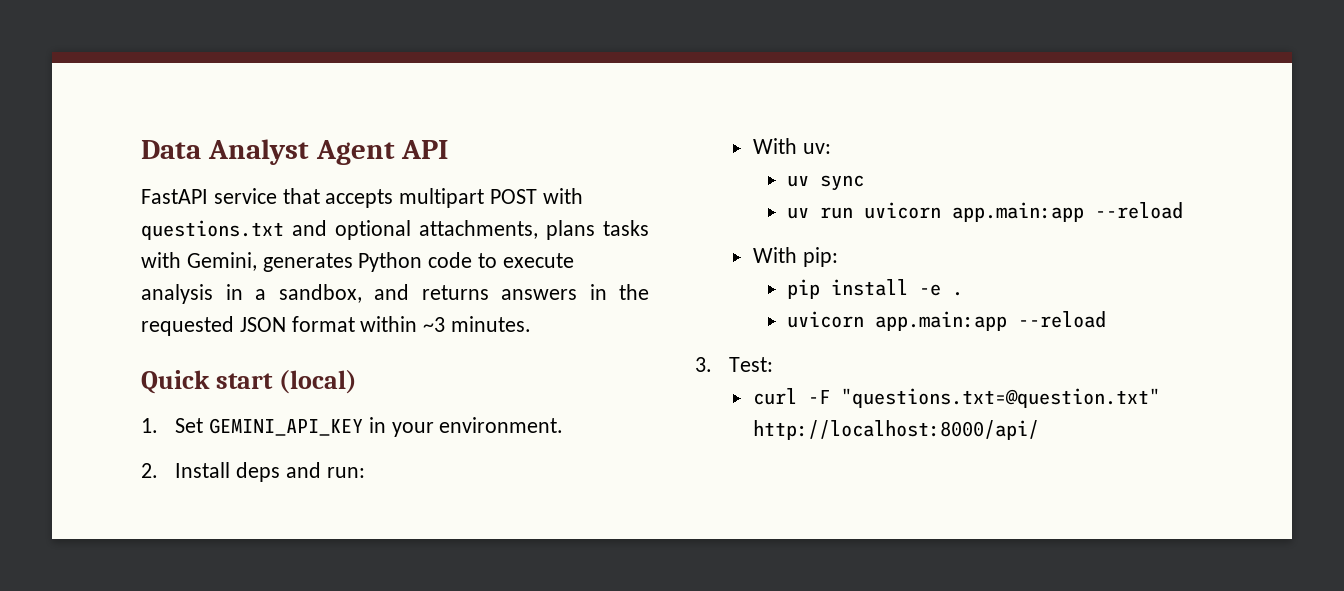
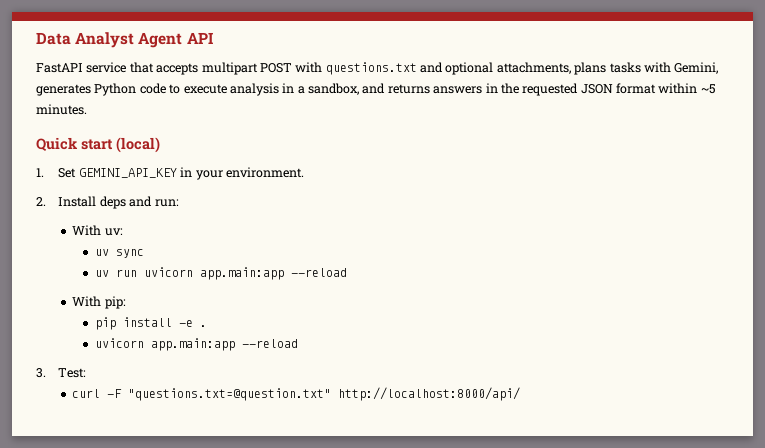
- FastAPI service that accepts multipart POST with questions.txt and optional attachments, plans tasks with Gemini, generates Python code to execute analysis in a sandbox, and returns answers in the requested JSON format within ~3 minutes.
+ FastAPI service that accepts multipart POST with questions.txt and optional attachments, plans tasks with Gemini, generates Python code to execute analysis in a sandbox, and returns answers in the requested JSON format within ~5 minutes.

